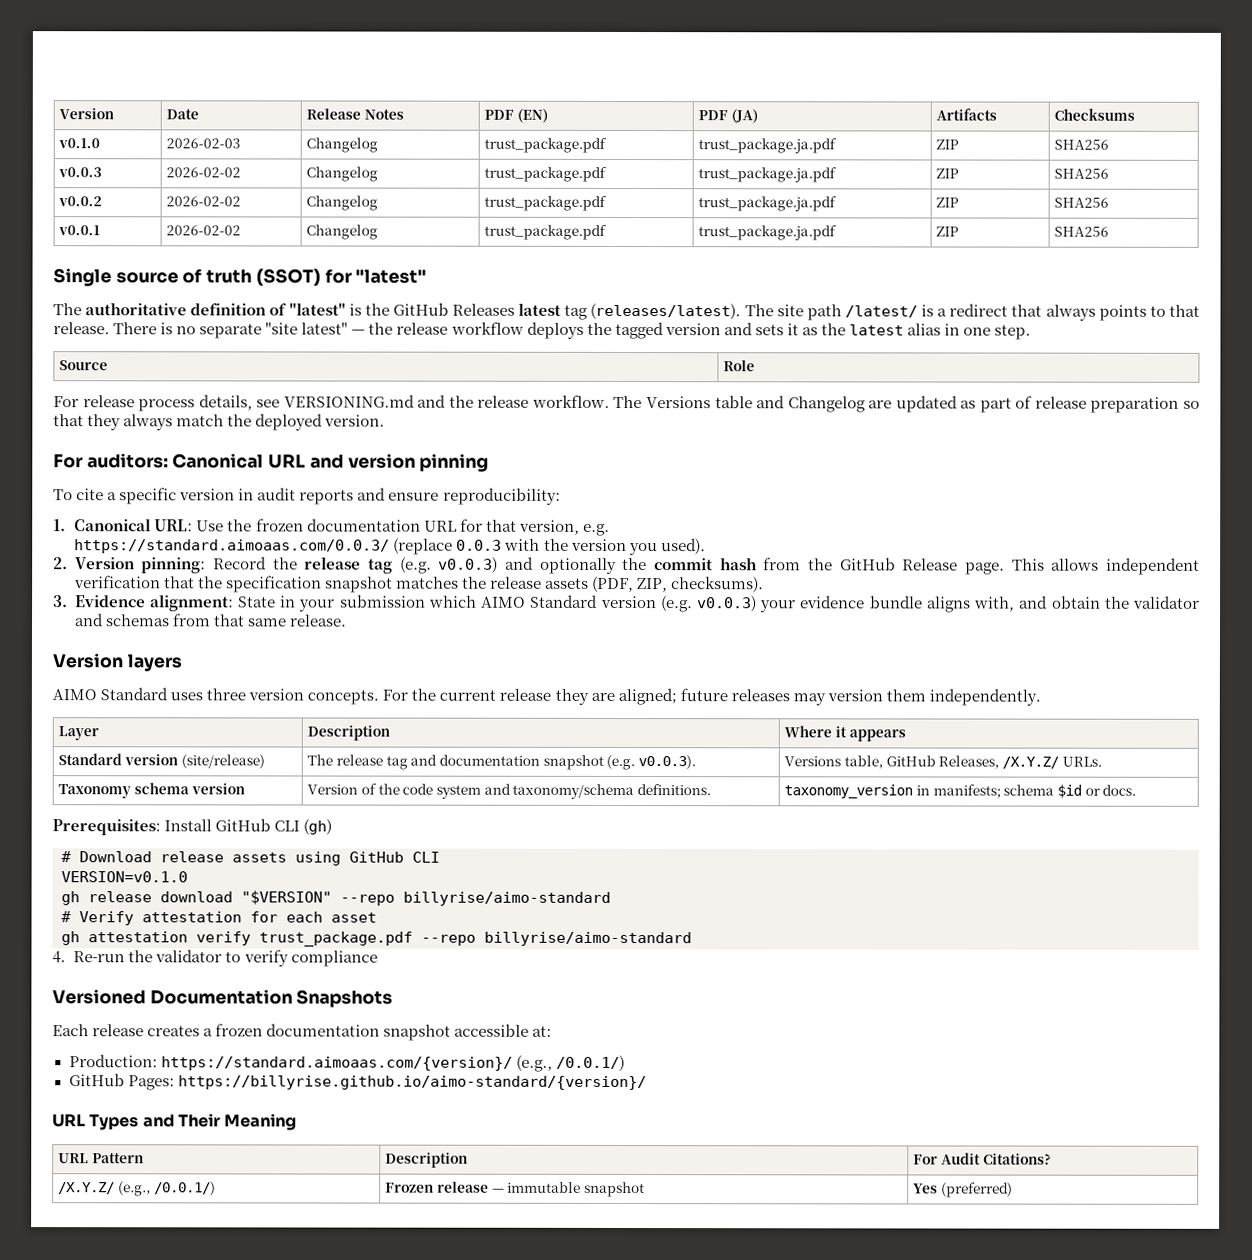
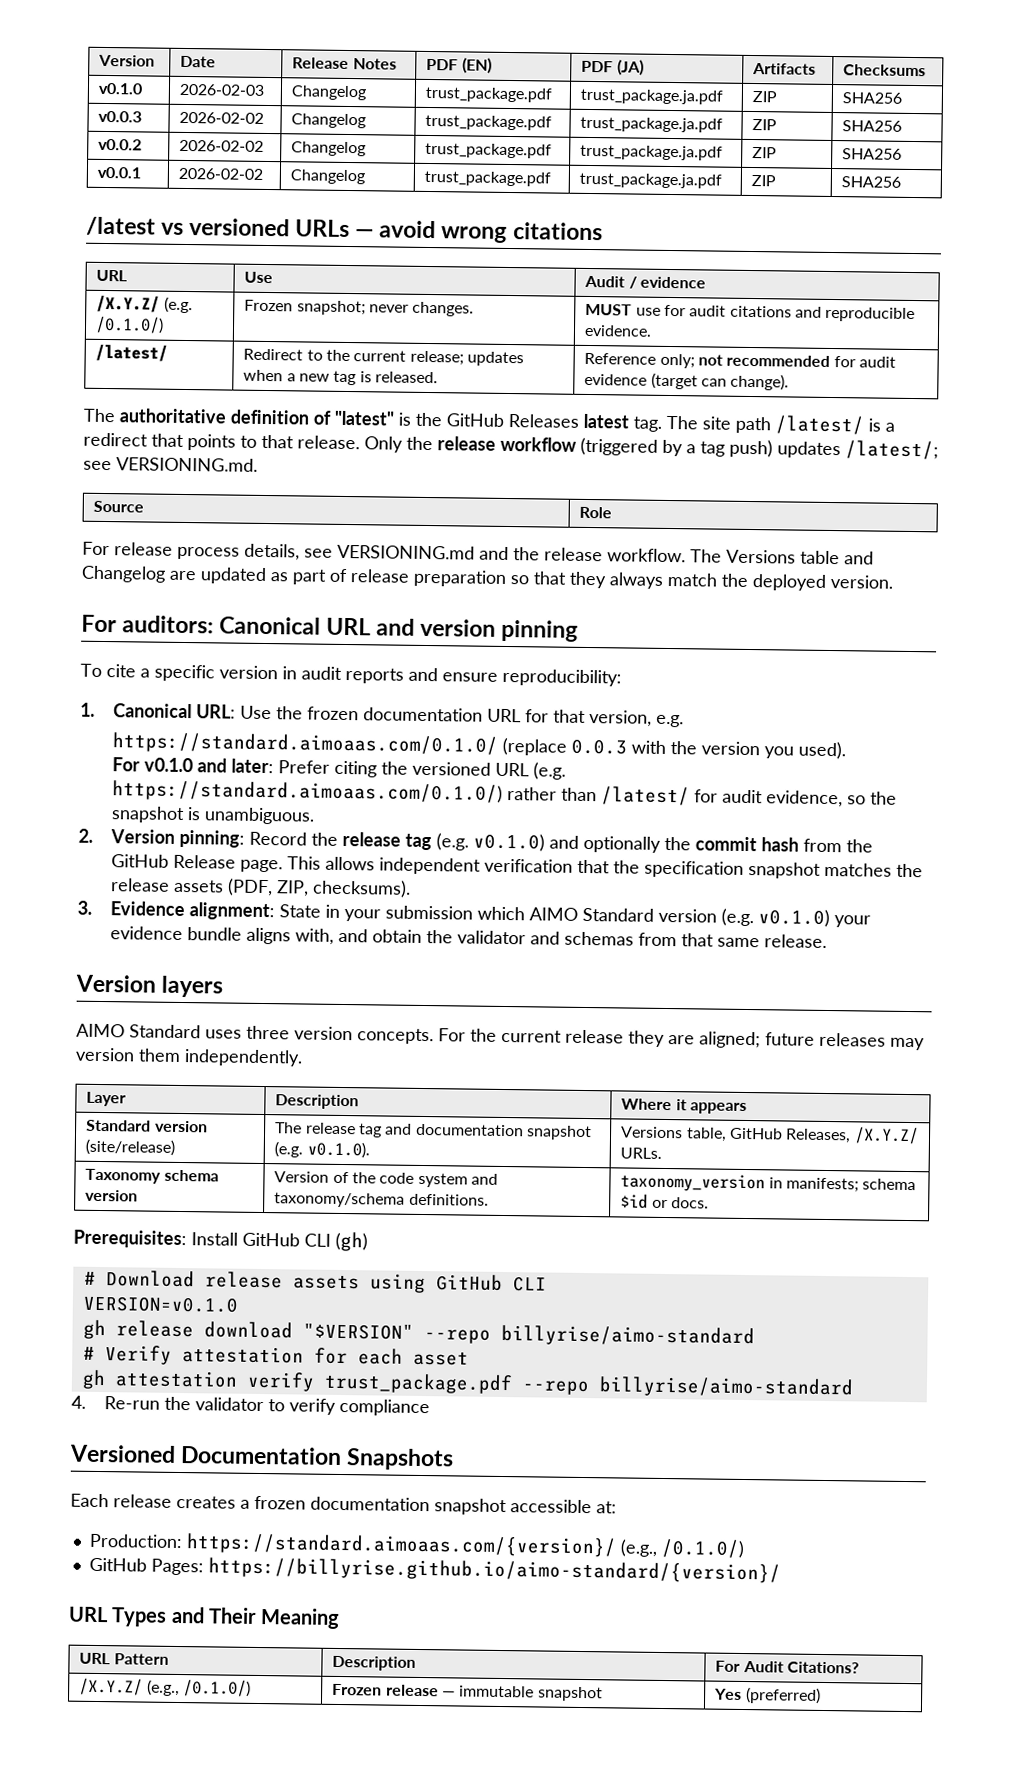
- Single source of truth (SSOT) for "latest"
+ /latest vs versioned URLs — avoid wrong citations
+ URL | Use | Audit / evidence
+ /X.Y.Z/ (e.g. /0.1.0/) | Frozen snapshot; never changes. | MUST use for audit citations and reproducible evidence.
+ /latest/ | Redirect to the current release; updates when a new tag is released. | Reference only; not recommended for audit evidence (target can change).
- The authoritative definition of "latest" is the GitHub Releases latest tag (releases/latest).
+ The authoritative definition of "latest" is the GitHub Releases latest tag.
- The site path /latest/ is a redirect that always points to that release.
+ The site path /latest/ is a redirect that points to that release.
- There is no separate "site latest" — the release workflow deploys the tagged version and sets it as the latest alias in one step.
+ Only the release workflow (triggered by a tag push) updates /latest/; see VERSIONING.md.
- https://standard.aimoaas.com/0.0.3/ (replace 0.0.3 with the version you used).
+ https://standard.aimoaas.com/0.1.0/ (replace 0.0.3 with the version you used).
+ For v0.1.0 and later: Prefer citing the versioned URL (e.g. https://standard.aimoaas.com/0.1.0/) rather than /latest/ for audit evidence, so the snapshot is unambiguous.
- 2. Version pinning: Record the release tag (e.g. v0.0.3) and optionally the commit hash from the GitHub Release page.
+ 2. Version pinning: Record the release tag (e.g. v0.1.0) and optionally the commit hash from the GitHub Release page.
- 3. Evidence alignment: State in your submission which AIMO Standard version (e.g. v0.0.3) your evidence bundle aligns with, and obtain the validator and schemas from that same release.
+ 3. Evidence alignment: State in your submission which AIMO Standard version (e.g. v0.1.0) your evidence bundle aligns with, and obtain the validator and schemas from that same release.
- Standard version (site/release) | The release tag and documentation snapshot (e.g. v0.0.3). | Versions table, GitHub Releases, /X.Y.Z/ URLs.
+ Standard version (site/release) | The release tag and documentation snapshot (e.g. v0.1.0). | Versions table, GitHub Releases, /X.Y.Z/ URLs.
- Production: https://standard.aimoaas.com/{version}/ (e.g., /0.0.1/)
+ Production: https://standard.aimoaas.com/{version}/ (e.g., /0.1.0/)
- /X.Y.Z/ (e.g., /0.0.1/) | Frozen release — immutable snapshot | Yes (preferred)
+ /X.Y.Z/ (e.g., /0.1.0/) | Frozen release — immutable snapshot | Yes (preferred)

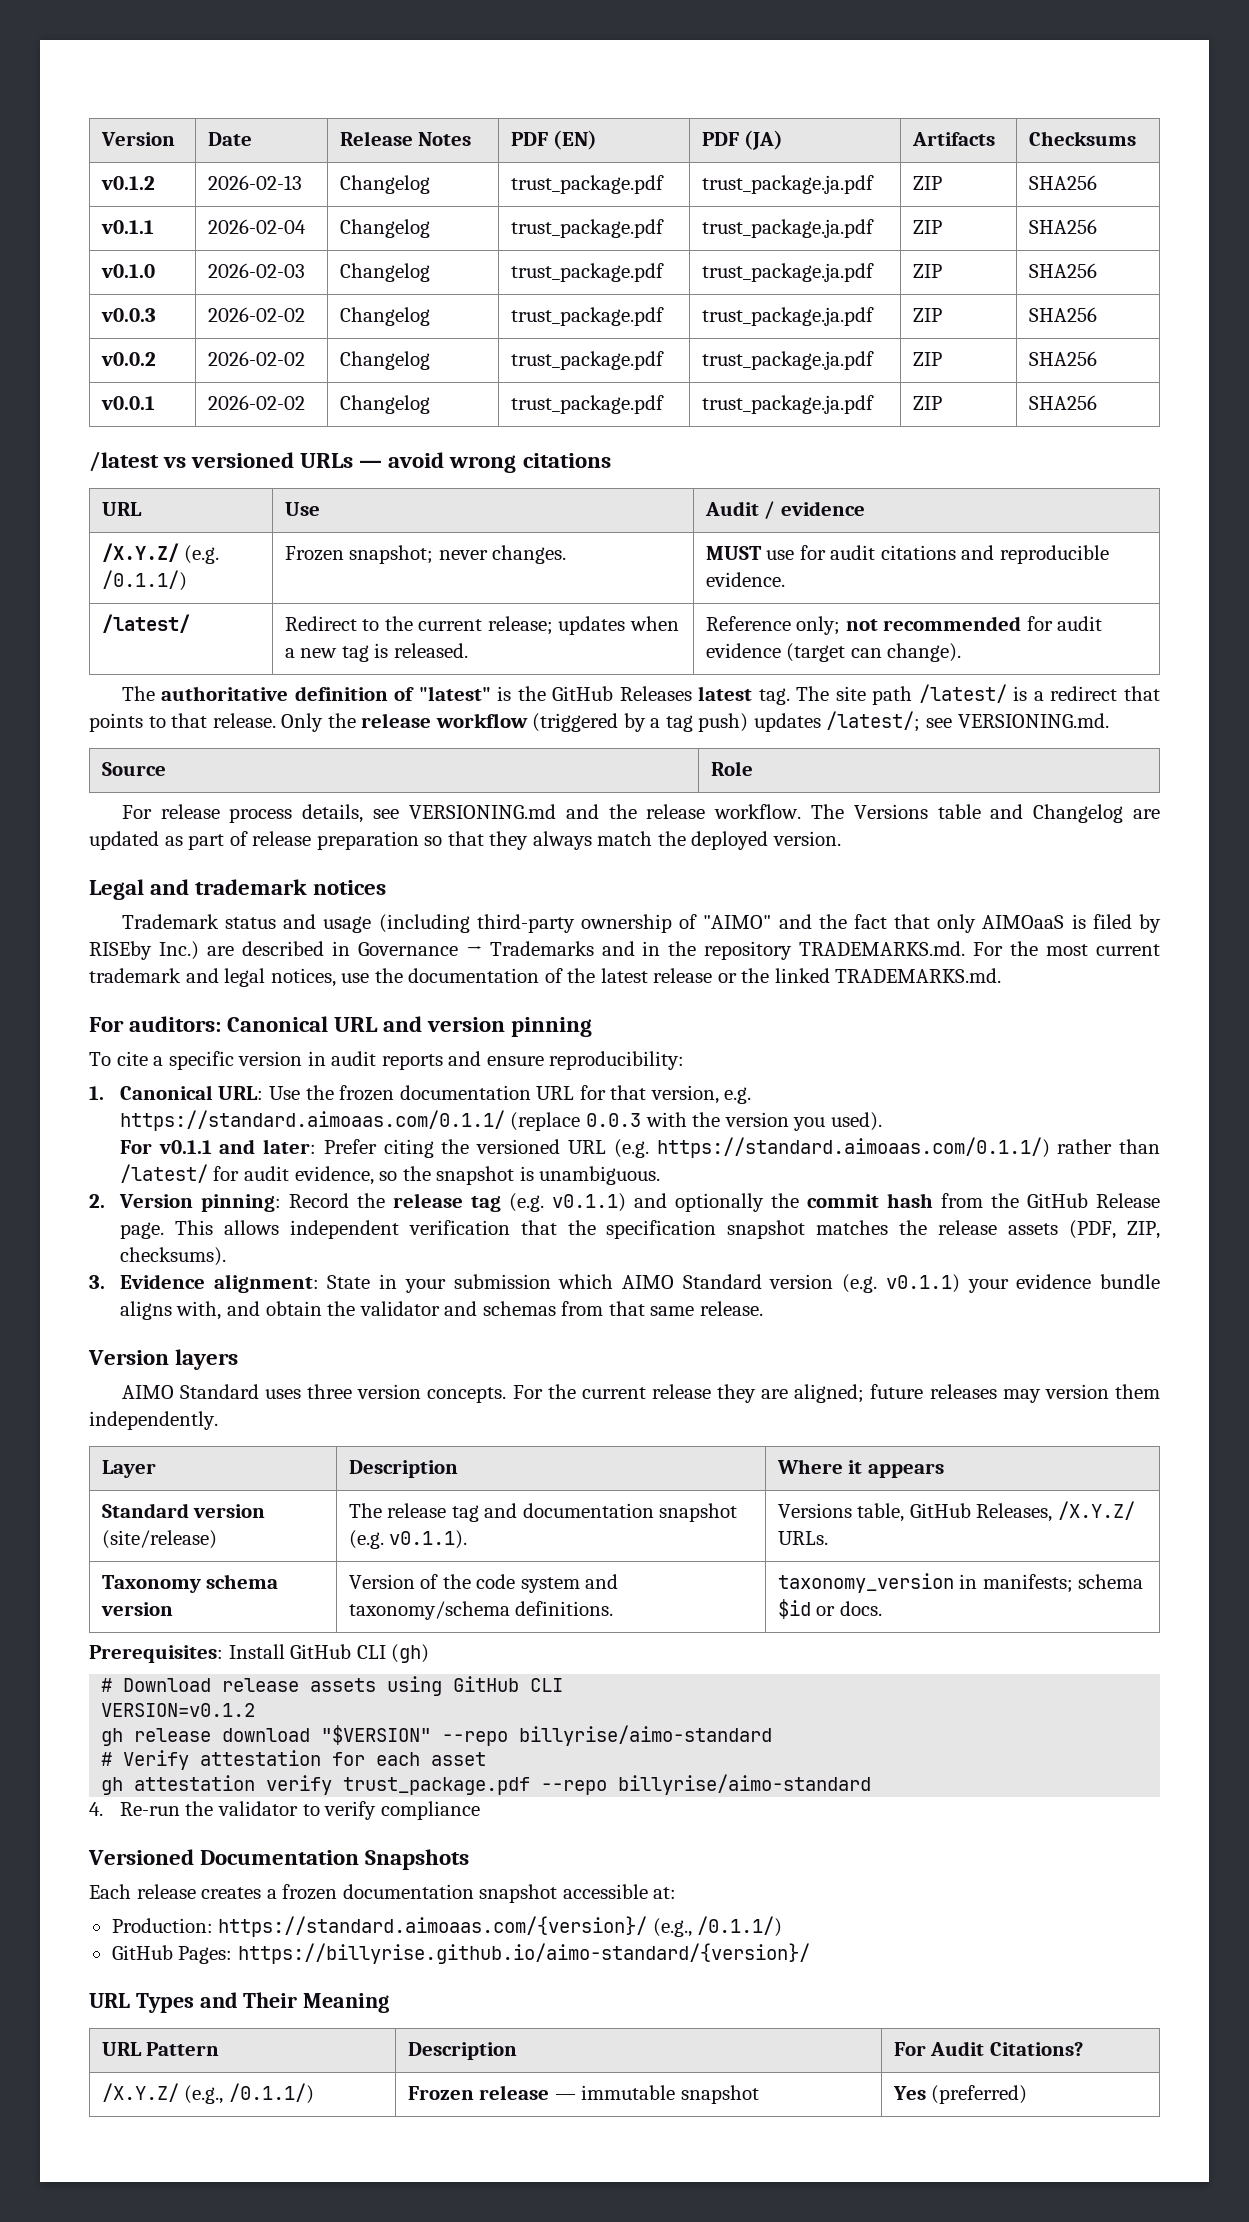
+ v0.1.2 | 2026-02-13 | Changelog | trust_package.pdf | trust_package.ja.pdf | ZIP | SHA256
+ v0.1.1 | 2026-02-04 | Changelog | trust_package.pdf | trust_package.ja.pdf | ZIP | SHA256
- /X.Y.Z/ (e.g. /0.1.0/) | Frozen snapshot; never changes. | MUST use for audit citations and reproducible evidence.
+ /X.Y.Z/ (e.g. /0.1.1/) | Frozen snapshot; never changes. | MUST use for audit citations and reproducible evidence.
+ Legal and trademark notices
+ Trademark status and usage (including third-party ownership of "AIMO" and the fact that only AIMOaaS is filed by RISEby Inc.) are described in Governance → Trademarks and in the repository TRADEMARKS.md. For the most current trademark and legal notices, use the documentation of the latest release or the linked TRADEMARKS.md.
- https://standard.aimoaas.com/0.1.0/ (replace 0.0.3 with the version you used).
+ https://standard.aimoaas.com/0.1.1/ (replace 0.0.3 with the version you used).
- For v0.1.0 and later: Prefer citing the versioned URL (e.g. https://standard.aimoaas.com/0.1.0/) rather than /latest/ for audit evidence, so the snapshot is unambiguous.
+ For v0.1.1 and later: Prefer citing the versioned URL (e.g. https://standard.aimoaas.com/0.1.1/) rather than /latest/ for audit evidence, so the snapshot is unambiguous.
- 2. Version pinning: Record the release tag (e.g. v0.1.0) and optionally the commit hash from the GitHub Release page.
+ 2. Version pinning: Record the release tag (e.g. v0.1.1) and optionally the commit hash from the GitHub Release page.
- 3. Evidence alignment: State in your submission which AIMO Standard version (e.g. v0.1.0) your evidence bundle aligns with, and obtain the validator and schemas from that same release.
+ 3. Evidence alignment: State in your submission which AIMO Standard version (e.g. v0.1.1) your evidence bundle aligns with, and obtain the validator and schemas from that same release.
- Standard version (site/release) | The release tag and documentation snapshot (e.g. v0.1.0). | Versions table, GitHub Releases, /X.Y.Z/ URLs.
+ Standard version (site/release) | The release tag and documentation snapshot (e.g. v0.1.1). | Versions table, GitHub Releases, /X.Y.Z/ URLs.
- VERSION=v0.1.0
+ VERSION=v0.1.2
- Production: https://standard.aimoaas.com/{version}/ (e.g., /0.1.0/)
+ Production: https://standard.aimoaas.com/{version}/ (e.g., /0.1.1/)
- /X.Y.Z/ (e.g., /0.1.0/) | Frozen release — immutable snapshot | Yes (preferred)
+ /X.Y.Z/ (e.g., /0.1.1/) | Frozen release — immutable snapshot | Yes (preferred)

